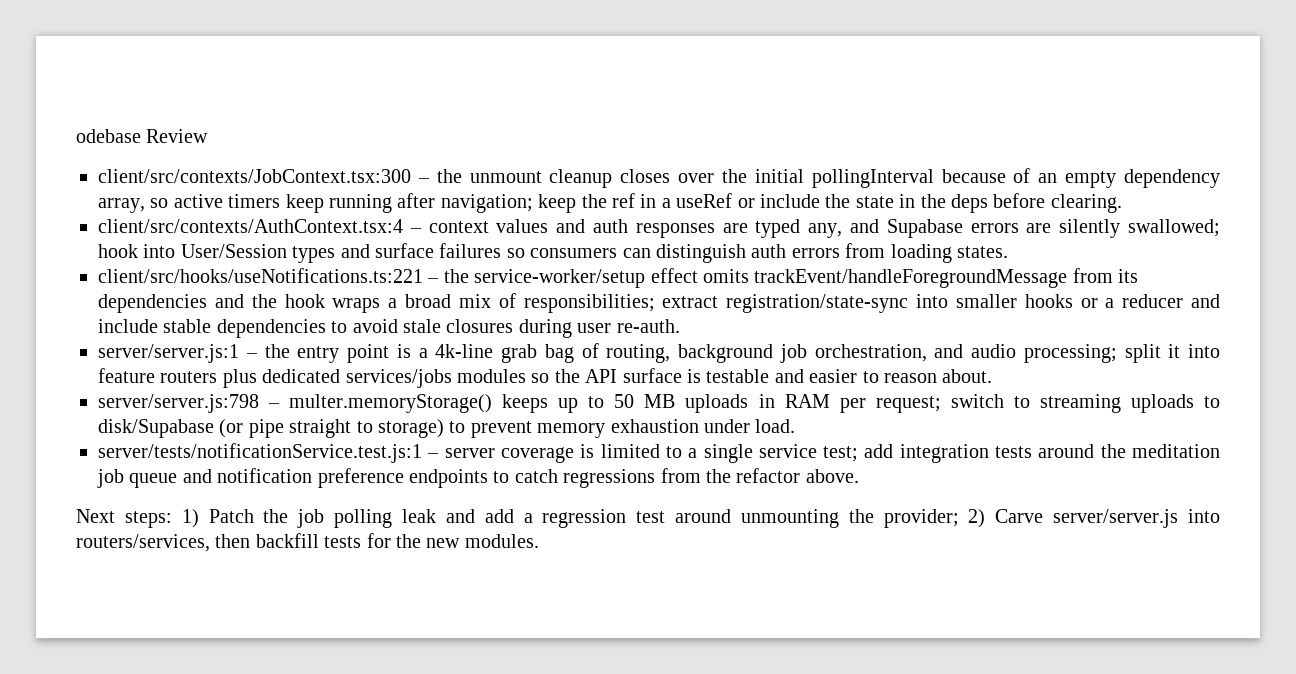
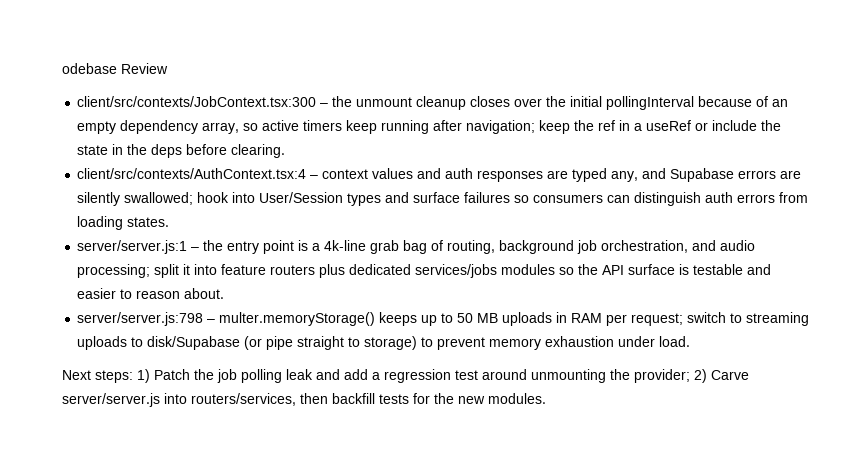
- client/src/hooks/useNotifications.ts:221 – the service-worker/setup effect omits trackEvent/handleForegroundMessage from its dependencies and the hook wraps a broad mix of responsibilities; extract registration/state-sync into smaller hooks or a reducer and include stable dependencies to avoid stale closures during user re-auth.
- server/tests/notificationService.test.js:1 – server coverage is limited to a single service test; add integration tests around the meditation job queue and notification preference endpoints to catch regressions from the refactor above.

